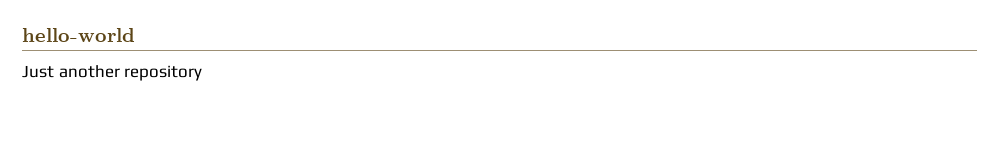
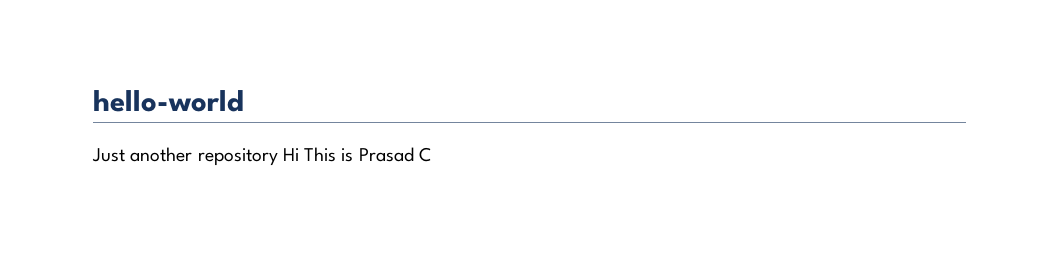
- Just another repository
+ Just another repository Hi This is Prasad C

